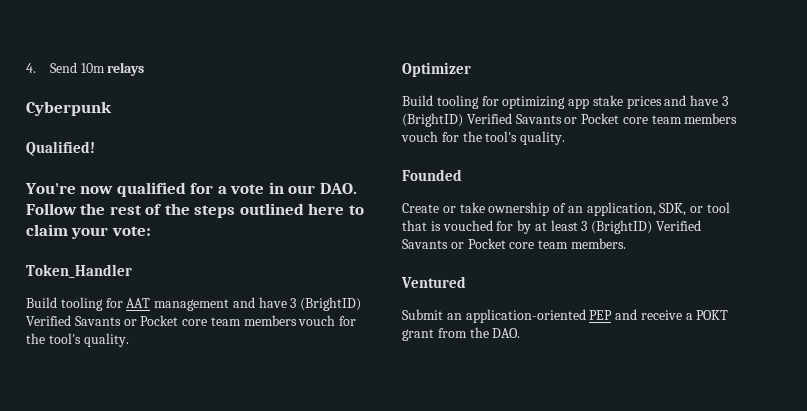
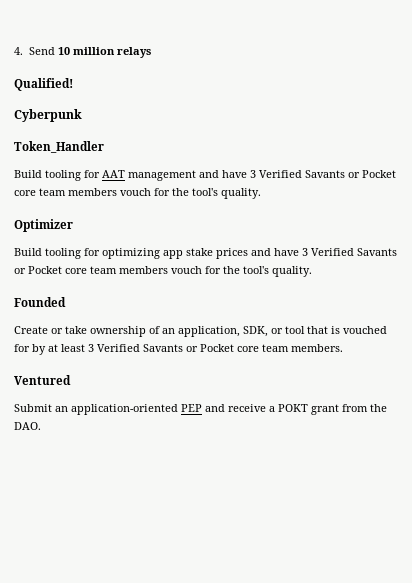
- 4. Send 10m relays
+ 4. Send 10 million relays
- Cyberpunk
- You're now qualified for a vote in our DAO. Follow the rest of the steps outlined here to claim your vote:
+ Cyberpunk
- Build tooling for AAT management and have 3 (BrightID) Verified Savants or Pocket core team members vouch for the tool's quality.
+ Build tooling for AAT management and have 3 Verified Savants or Pocket core team members vouch for the tool's quality.
- Build tooling for optimizing app stake prices and have 3 (BrightID) Verified Savants or Pocket core team members vouch for the tool's quality.
+ Build tooling for optimizing app stake prices and have 3 Verified Savants or Pocket core team members vouch for the tool's quality.
- Create or take ownership of an application, SDK, or tool that is vouched for by at least 3 (BrightID) Verified Savants or Pocket core team members.
+ Create or take ownership of an application, SDK, or tool that is vouched for by at least 3 Verified Savants or Pocket core team members.

